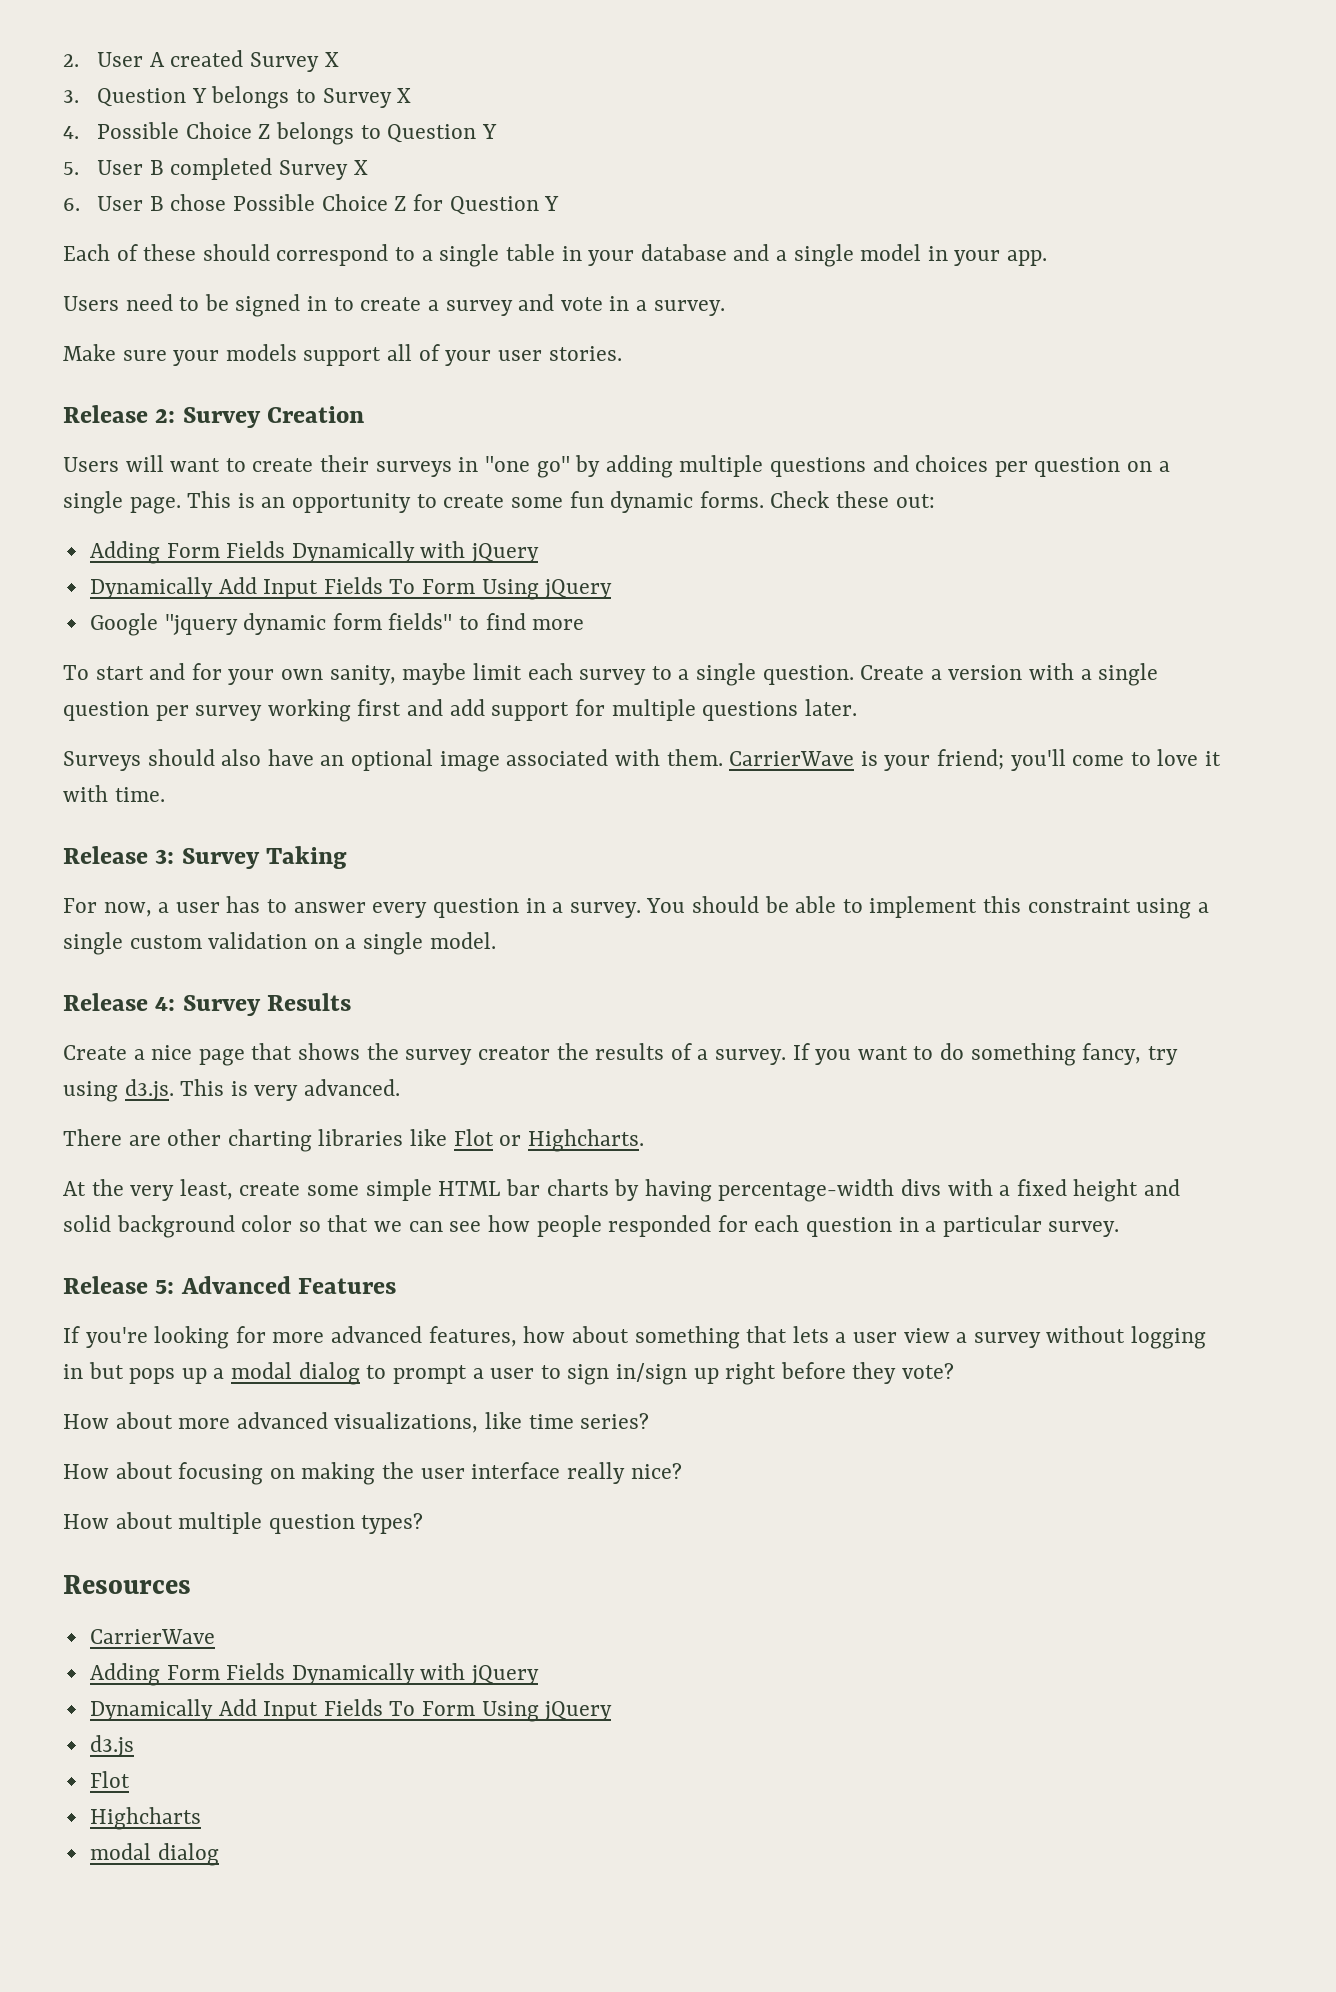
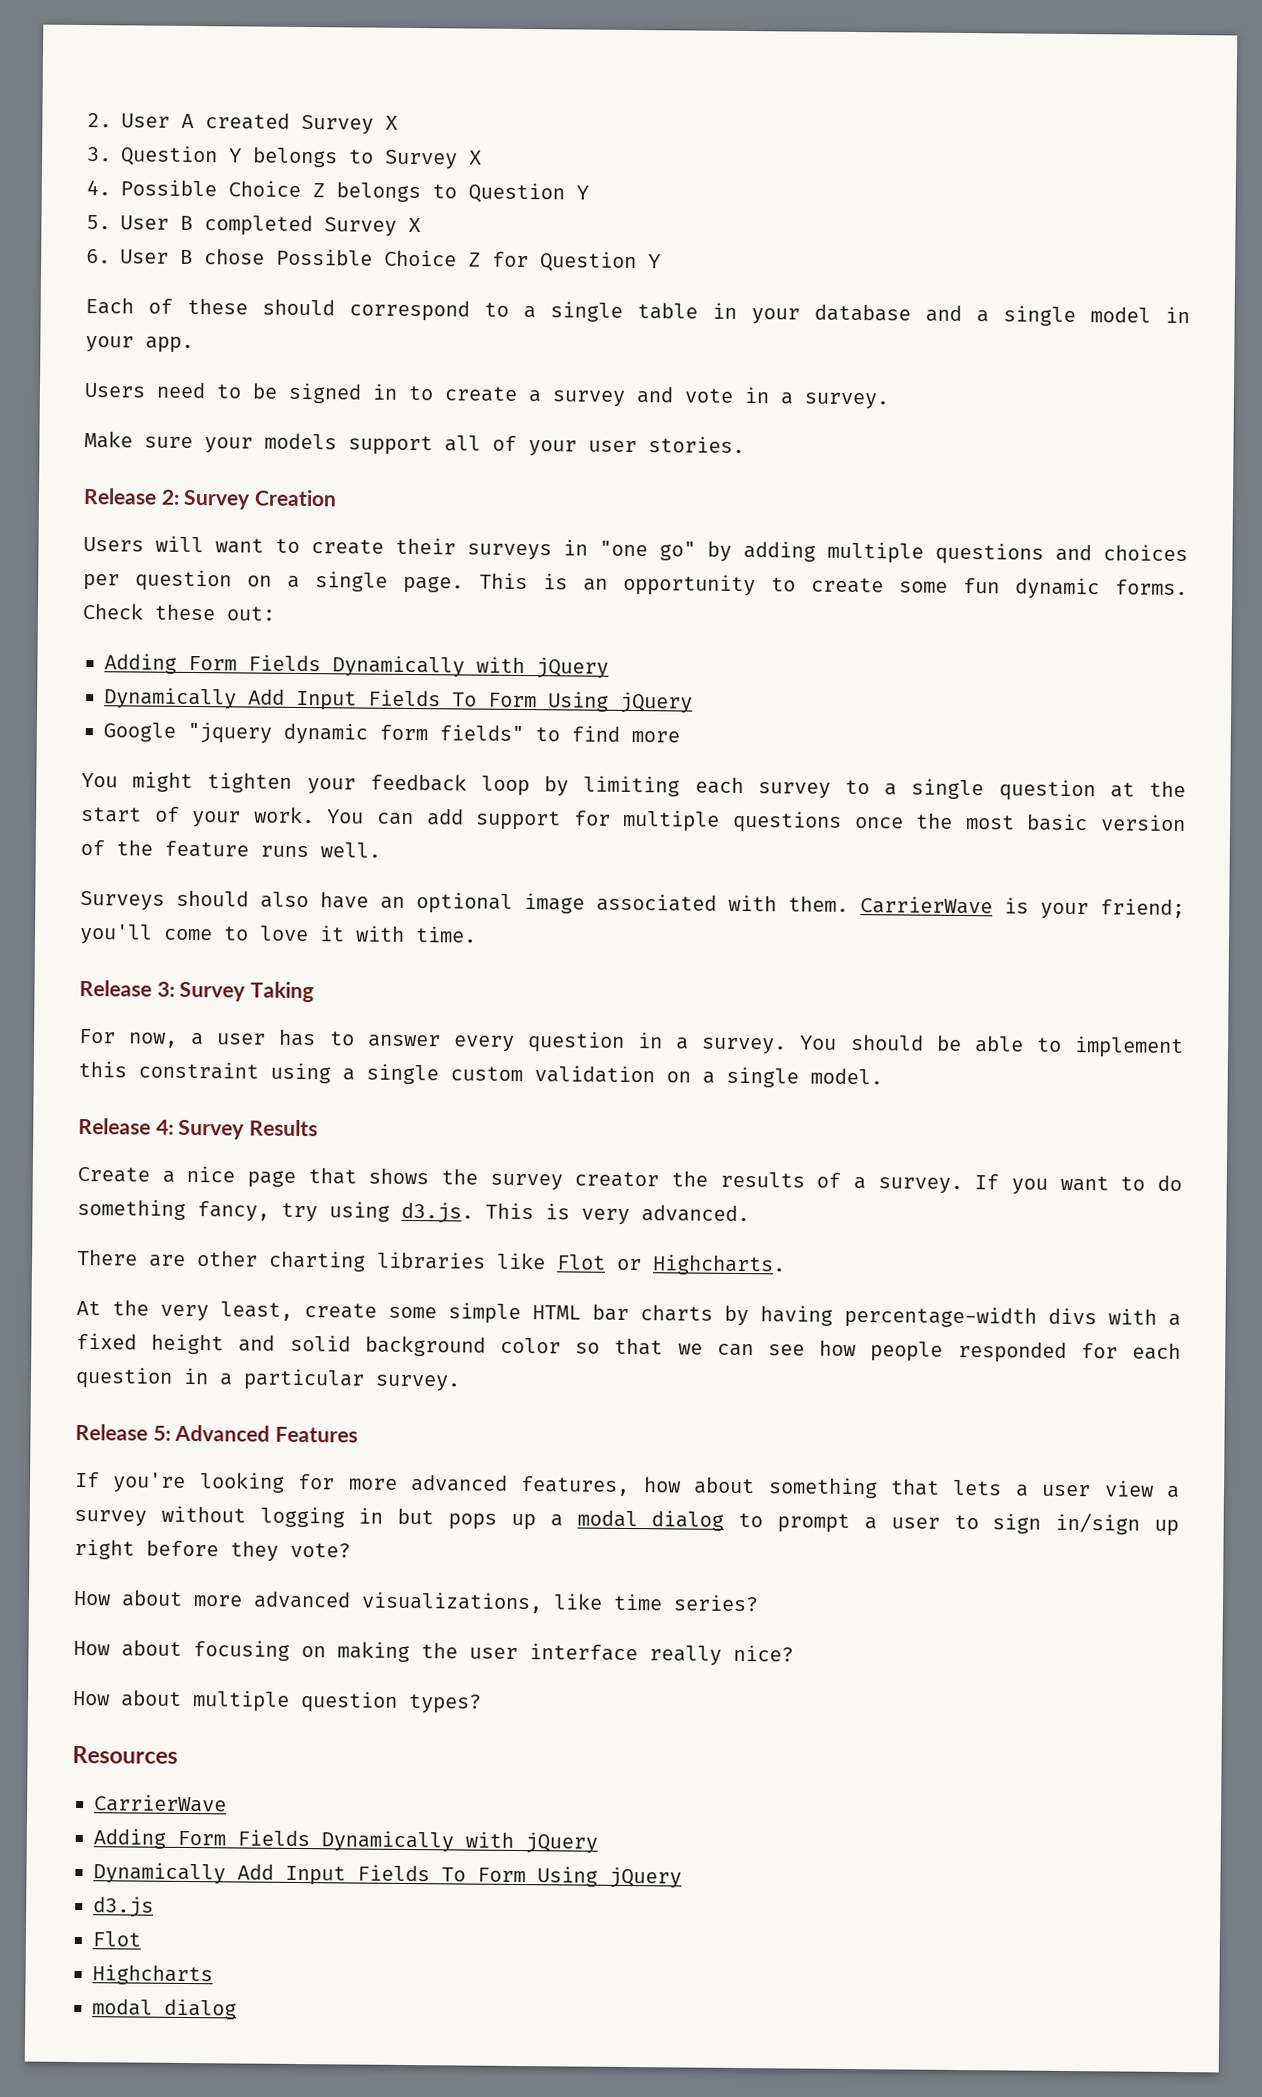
- To start and for your own sanity, maybe limit each survey to a single question. Create a version with a single question per survey working first and add support for multiple questions later.
+ You might tighten your feedback loop by limiting each survey to a single question at the start of your work. You can add support for multiple questions once the most basic version of the feature runs well.

